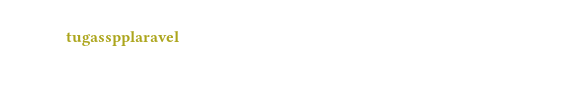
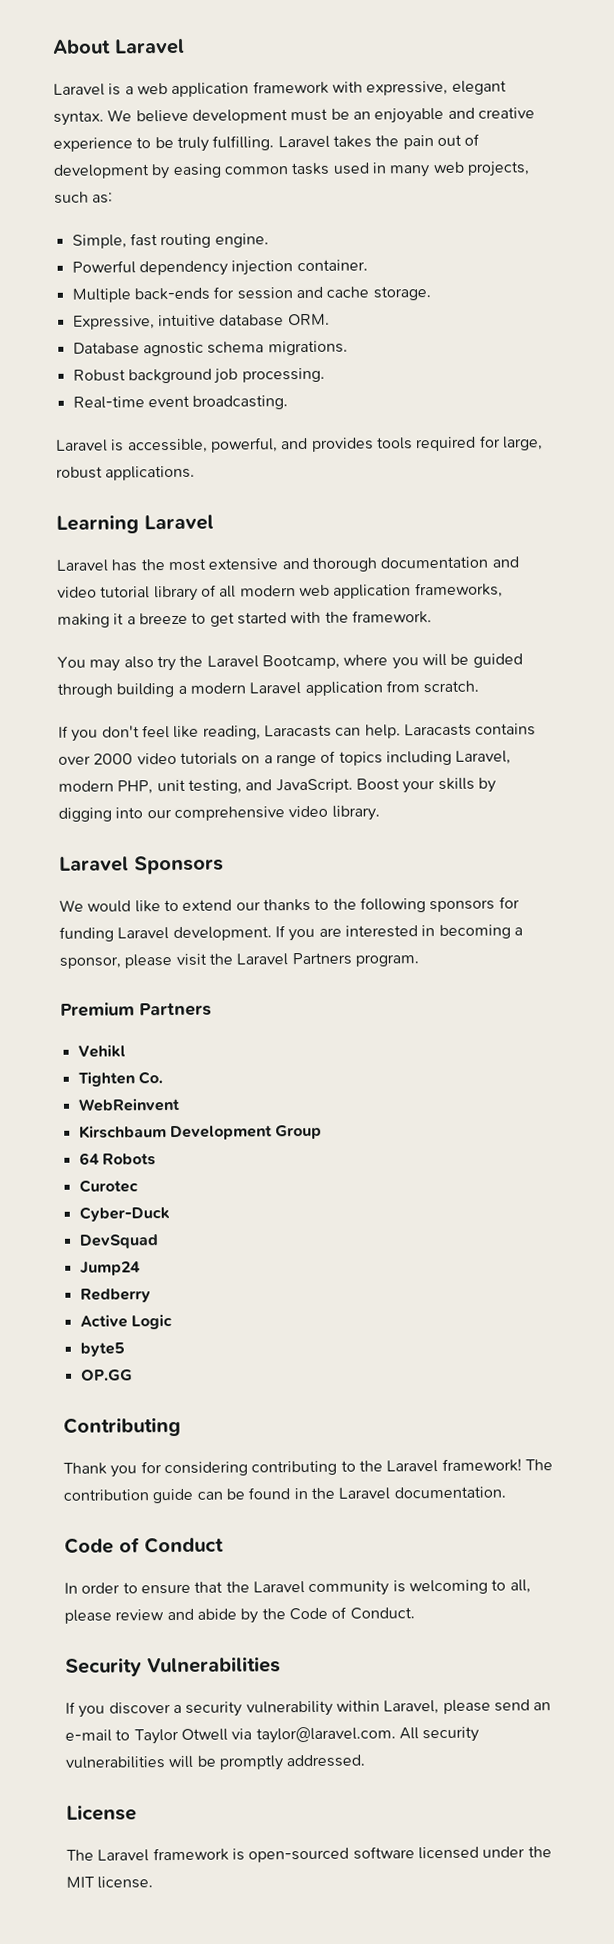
- tugasspplaravel
+ About Laravel
+ Laravel is a web application framework with expressive, elegant syntax. We believe development must be an enjoyable and creative experience to be truly fulfilling. Laravel takes the pain out of development by easing common tasks used in many web projects, such as:
+ Simple, fast routing engine.
+ Powerful dependency injection container.
+ Multiple back-ends for session and cache storage.
+ Expressive, intuitive database ORM.
+ Database agnostic schema migrations.
+ Robust background job processing.
+ Real-time event broadcasting.
+ Laravel is accessible, powerful, and provides tools required for large, robust applications.
+ Learning Laravel
+ Laravel has the most extensive and thorough documentation and video tutorial library of all modern web application frameworks, making it a breeze to get started with the framework.
+ You may also try the Laravel Bootcamp, where you will be guided through building a modern Laravel application from scratch.
+ If you don't feel like reading, Laracasts can help. Laracasts contains over 2000 video tutorials on a range of topics including Laravel, modern PHP, unit testing, and JavaScript. Boost your skills by digging into our comprehensive video library.
+ Laravel Sponsors
+ We would like to extend our thanks to the following sponsors for funding Laravel development. If you are interested in becoming a sponsor, please visit the Laravel Partners program.
+ Premium Partners
+ Vehikl
+ Tighten Co.
+ WebReinvent
+ Kirschbaum Development Group
+ 64 Robots
+ Curotec
+ Cyber-Duck
+ DevSquad
+ Jump24
+ Redberry
+ Active Logic
+ byte5
+ OP.GG
+ Contributing
+ Thank you for considering contributing to the Laravel framework! The contribution guide can be found in the Laravel documentation.
+ Code of Conduct
+ In order to ensure that the Laravel community is welcoming to all, please review and abide by the Code of Conduct.
+ Security Vulnerabilities
+ If you discover a security vulnerability within Laravel, please send an e-mail to Taylor Otwell via taylor@laravel.com. All security vulnerabilities will be promptly addressed.
+ License
+ The Laravel framework is open-sourced software licensed under the MIT license.

